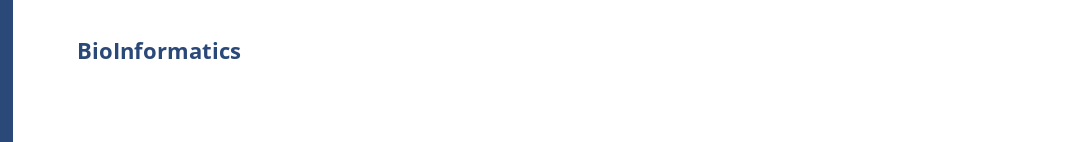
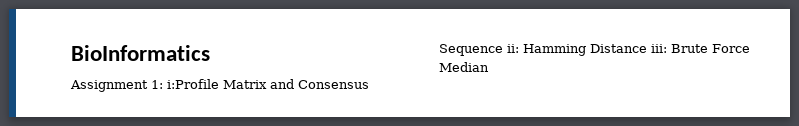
+ Assignment 1: i:Profile Matrix and Consensus Sequence ii: Hamming Distance iii: Brute Force Median

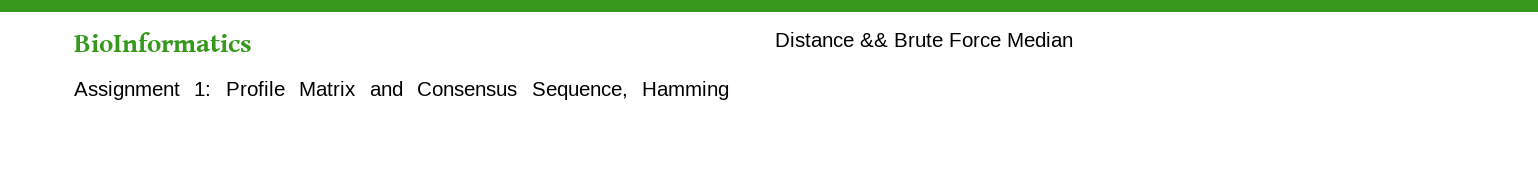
- Assignment 1: i:Profile Matrix and Consensus Sequence ii: Hamming Distance iii: Brute Force Median
+ Assignment 1: Profile Matrix and Consensus Sequence, Hamming Distance && Brute Force Median

